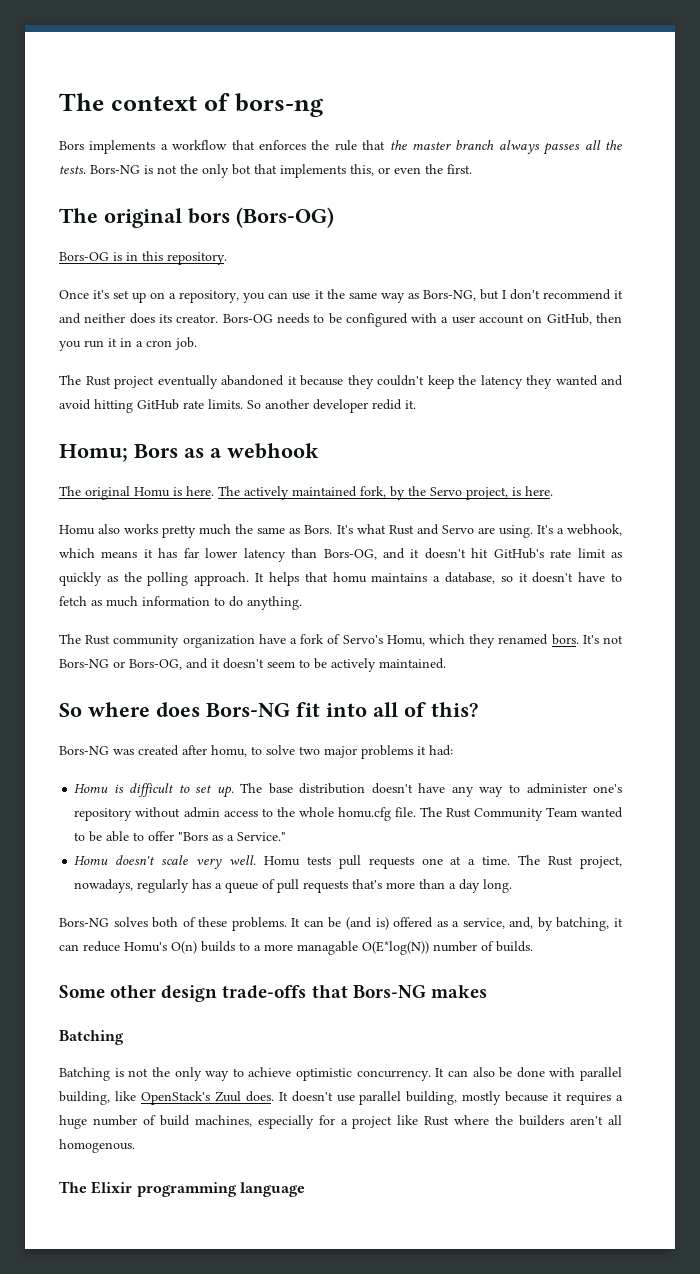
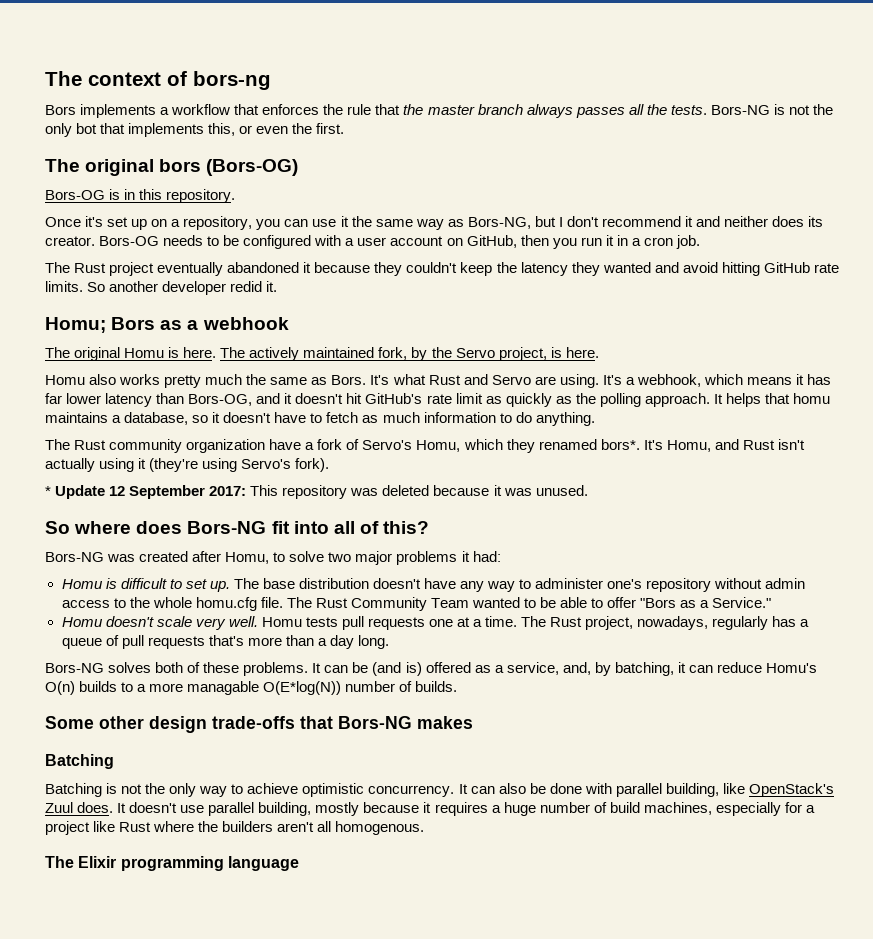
- The Rust community organization have a fork of Servo's Homu, which they renamed bors. It's not Bors-NG or Bors-OG, and it doesn't seem to be actively maintained.
+ The Rust community organization have a fork of Servo's Homu, which they renamed bors*. It's Homu, and Rust isn't actually using it (they're using Servo's fork).
+ * Update 12 September 2017: This repository was deleted because it was unused.
- Bors-NG was created after homu, to solve two major problems it had:
+ Bors-NG was created after Homu, to solve two major problems it had:

